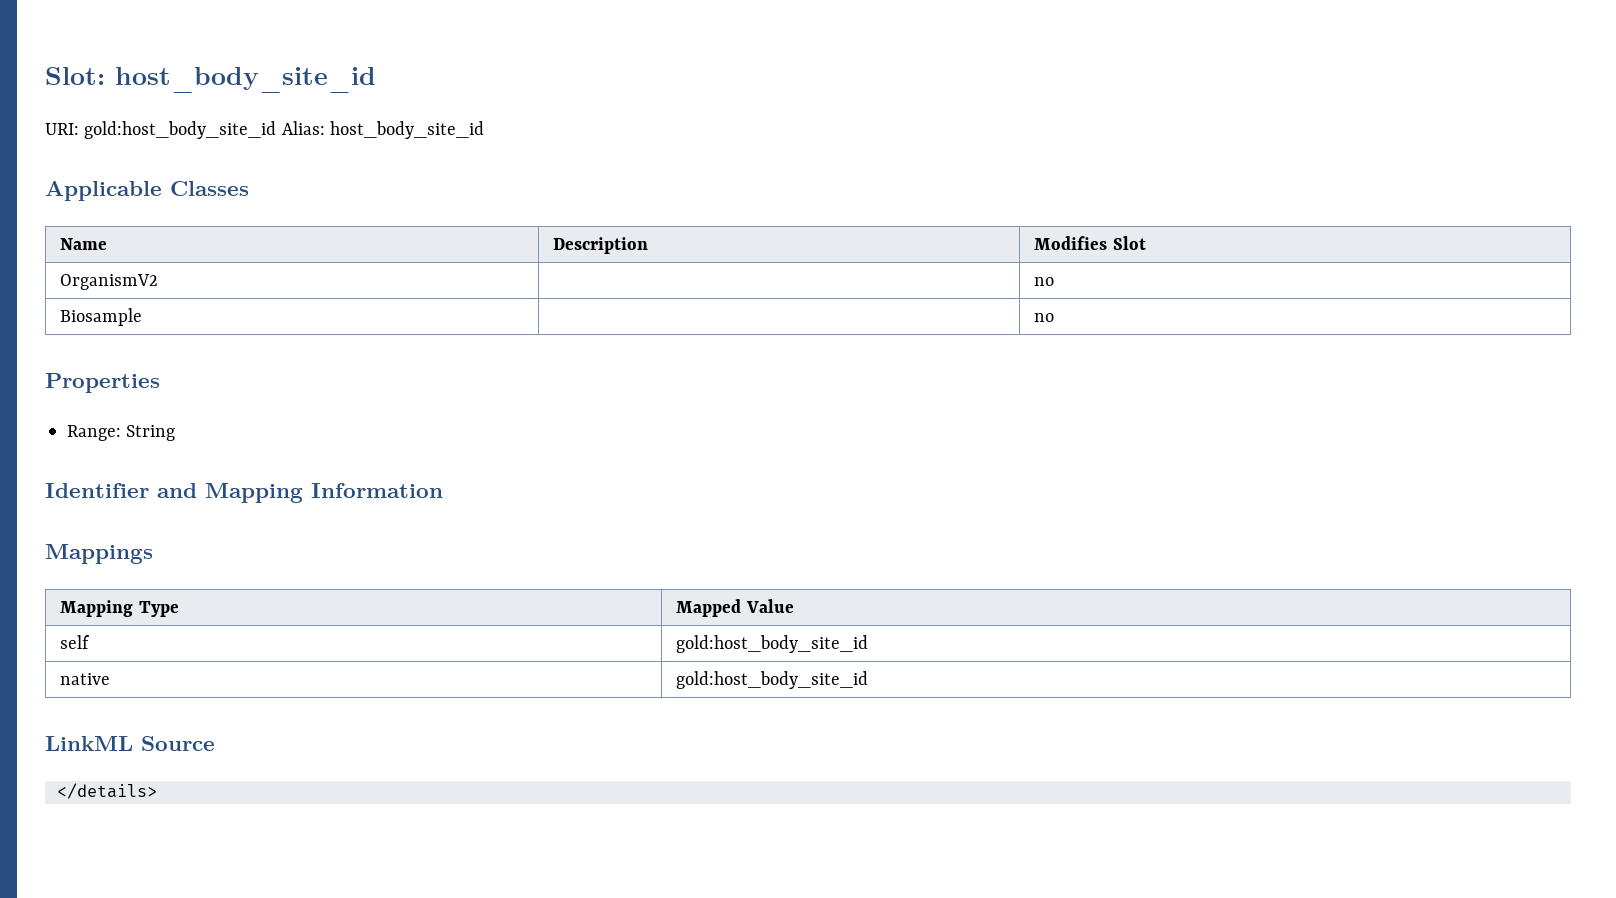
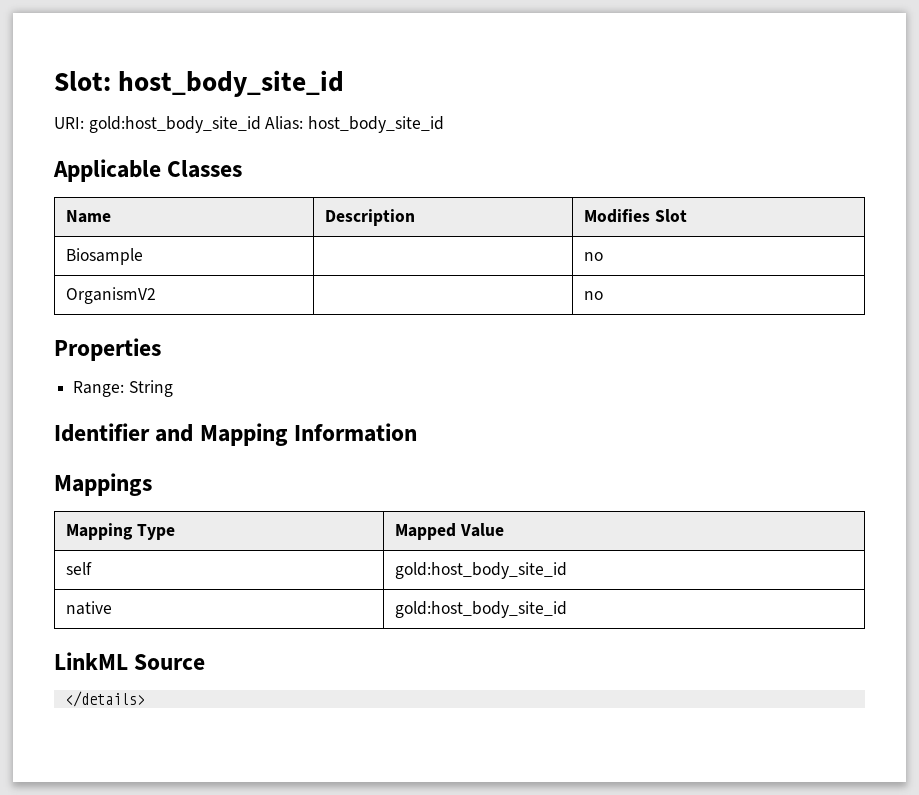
+ Biosample | | no
  OrganismV2 | | no
- Biosample | | no

